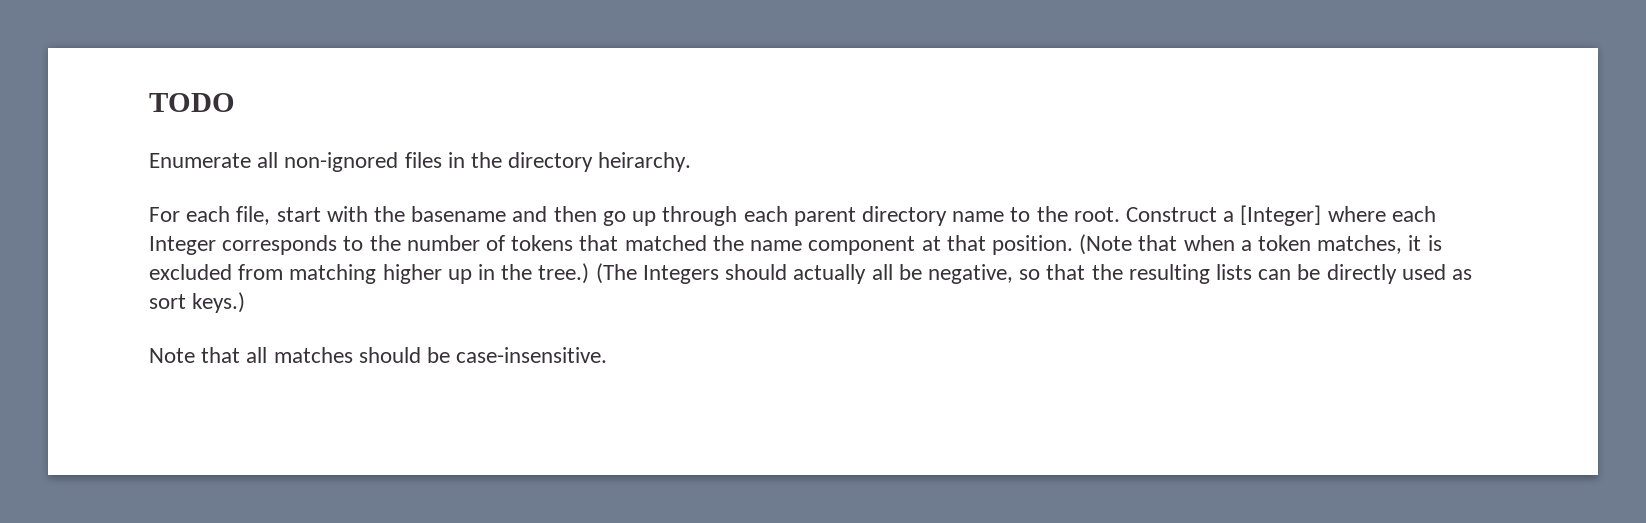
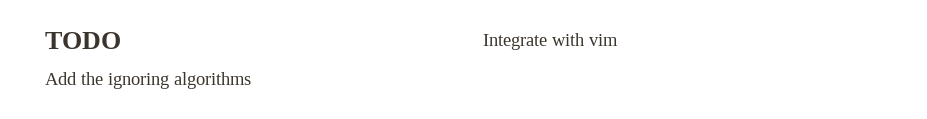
- Enumerate all non-ignored files in the directory heirarchy.
- For each file, start with the basename and then go up through each parent directory name to the root. Construct a [Integer] where each Integer corresponds to the number of tokens that matched the name component at that position. (Note that when a token matches, it is excluded from matching higher up in the tree.) (The Integers should actually all be negative, so that the resulting lists can be directly used as sort keys.)
- Note that all matches should be case-insensitive.
+ Add the ignoring algorithms
+ Integrate with vim

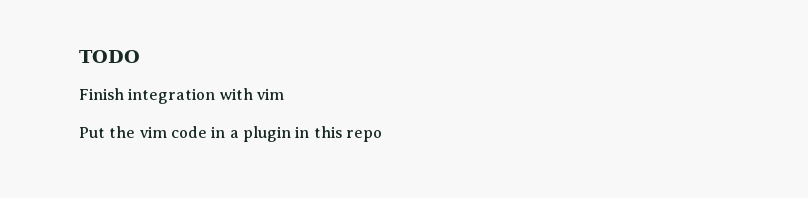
- Add the ignoring algorithms
- Integrate with vim
+ Finish integration with vim
+ Put the vim code in a plugin in this repo

